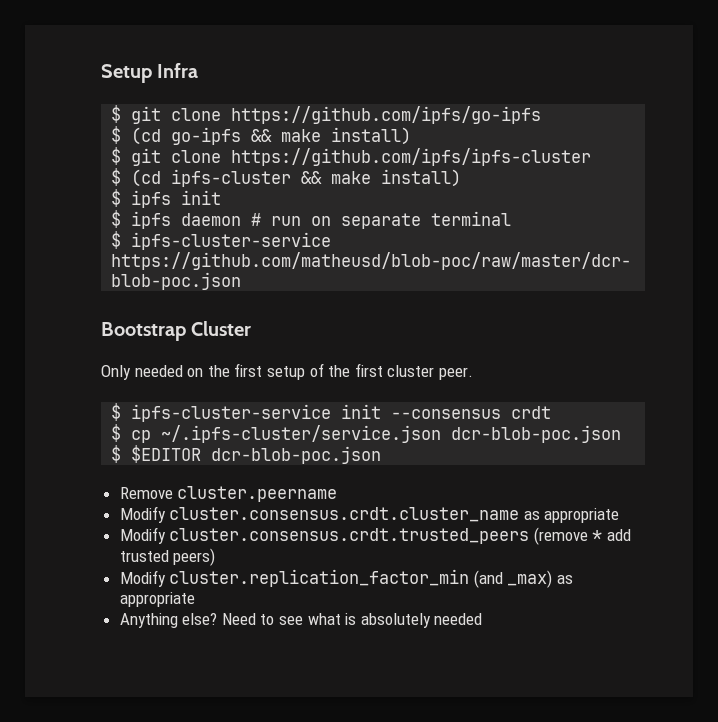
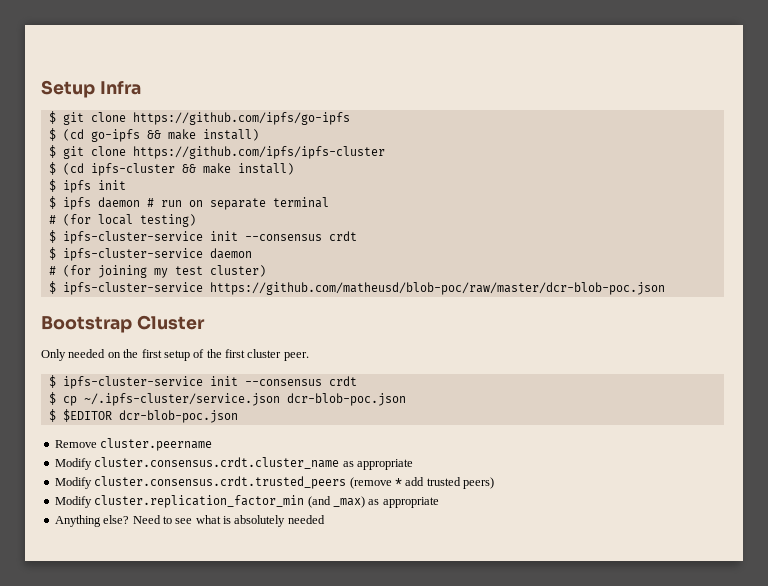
+ # (for local testing)
+ $ ipfs-cluster-service init --consensus crdt
+ $ ipfs-cluster-service daemon
+ # (for joining my test cluster)

